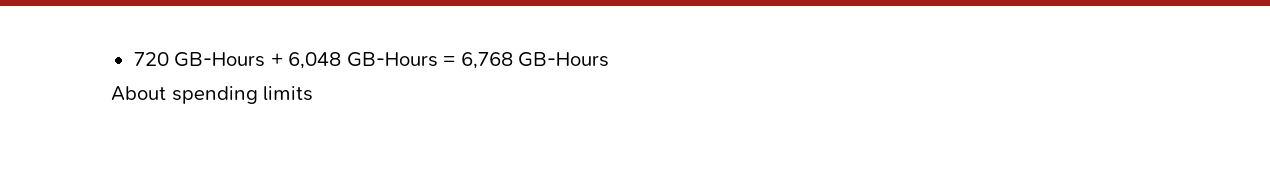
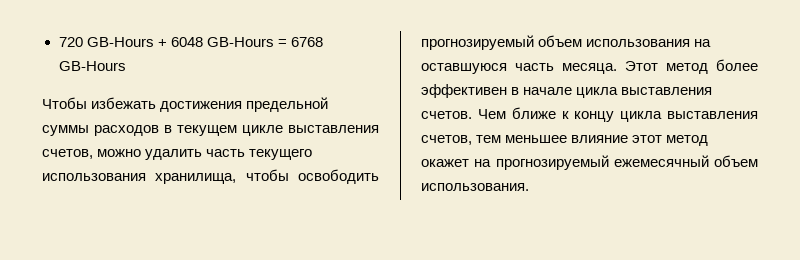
- 720 GB-Hours + 6,048 GB-Hours = 6,768 GB-Hours
+ 720 GB-Hours + 6048 GB-Hours = 6768 GB-Hours
- About spending limits
+ Чтобы избежать достижения предельной суммы расходов в текущем цикле выставления счетов, можно удалить часть текущего использования хранилища, чтобы освободить прогнозируемый объем использования на оставшуюся часть месяца. Этот метод более эффективен в начале цикла выставления счетов. Чем ближе к концу цикла выставления счетов, тем меньшее влияние этот метод окажет на прогнозируемый ежемесячный объем использования.

